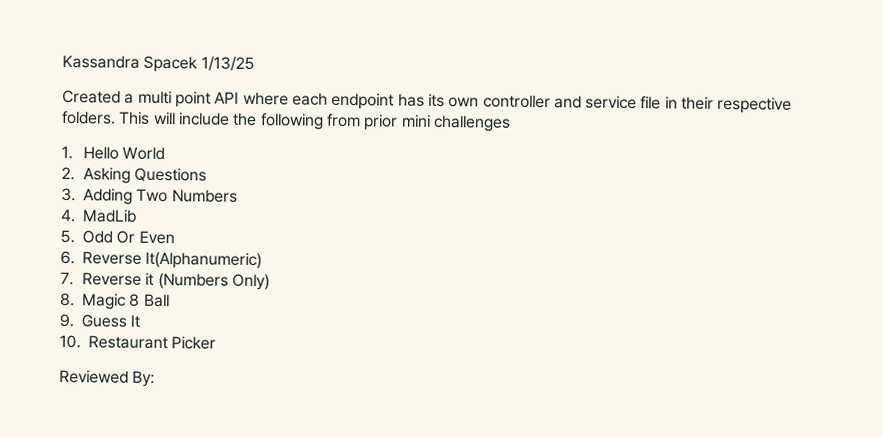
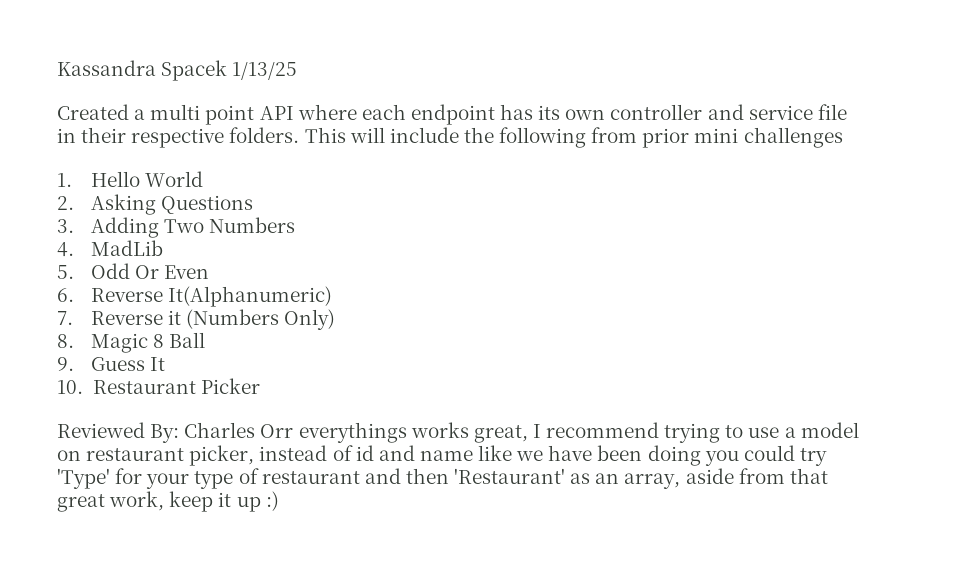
- Reviewed By:
+ Reviewed By: Charles Orr everythings works great, I recommend trying to use a model on restaurant picker, instead of id and name like we have been doing you could try 'Type' for your type of restaurant and then 'Restaurant' as an array, aside from that great work, keep it up :)

